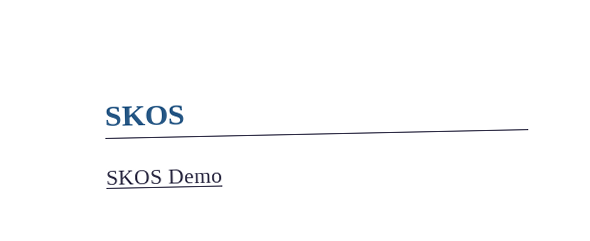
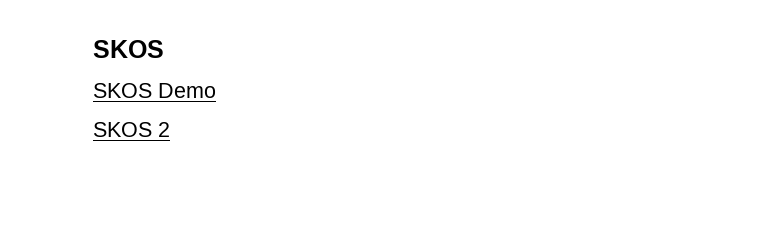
+ SKOS 2

